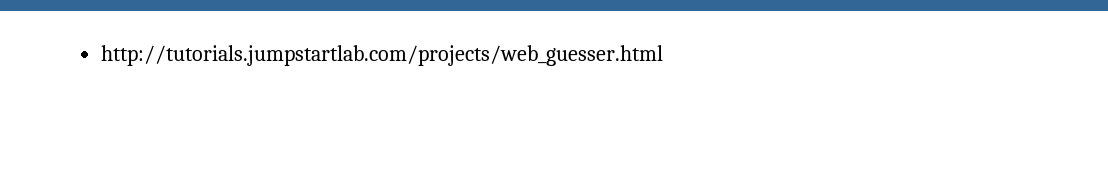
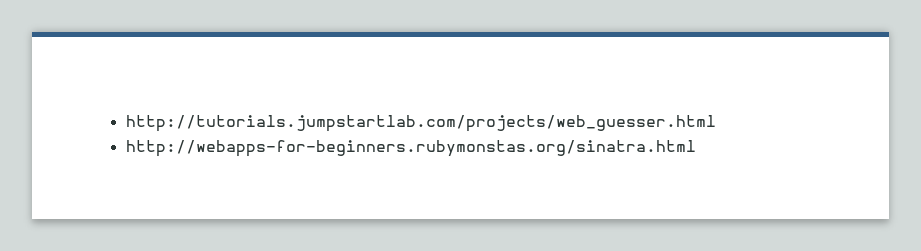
+ http://webapps-for-beginners.rubymonstas.org/sinatra.html

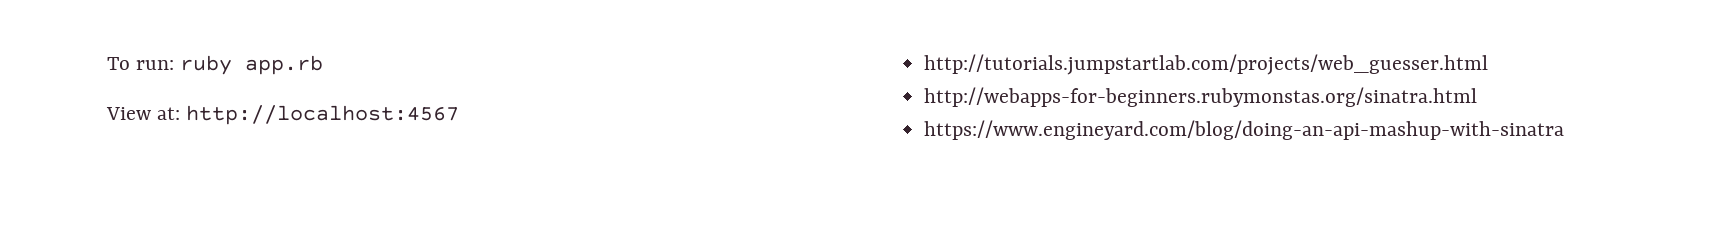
+ To run: ruby app.rb
+ View at: http://localhost:4567
+ https://www.engineyard.com/blog/doing-an-api-mashup-with-sinatra

